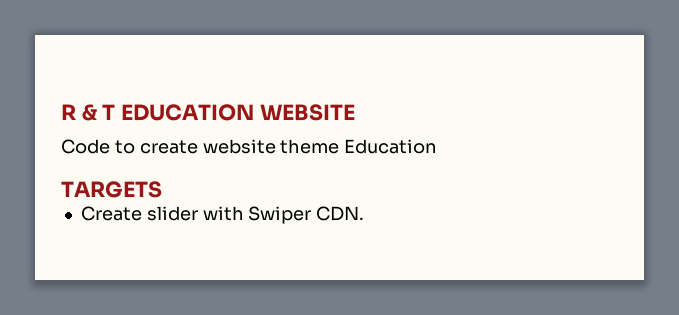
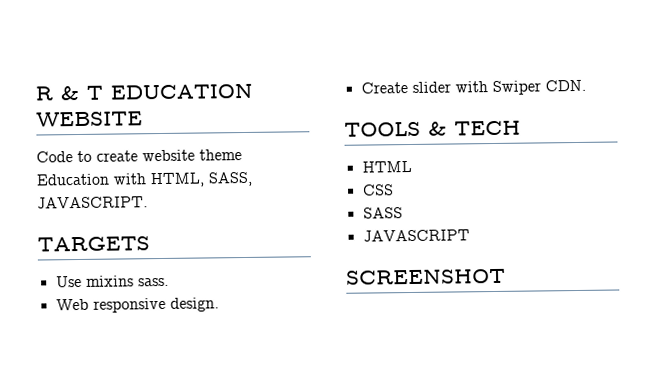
- Code to create website theme Education
+ Code to create website theme Education with HTML, SASS, JAVASCRIPT.
  TARGETS
+ Use mixins sass.
+ Web responsive design.
+ TOOLS & TECH
+ HTML
+ CSS
+ SASS
+ JAVASCRIPT
+ SCREENSHOT

